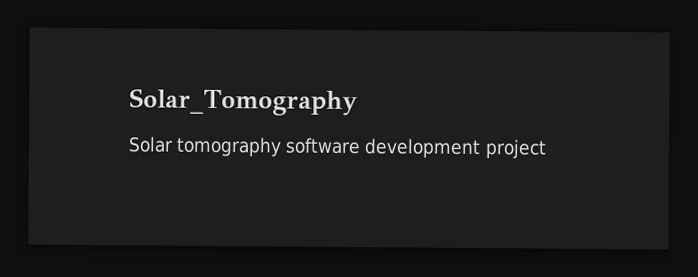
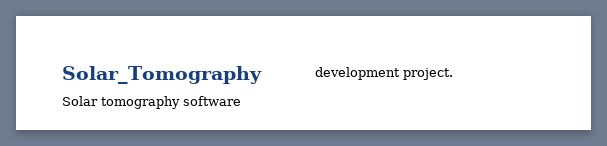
- Solar tomography software development project
+ Solar tomography software development project.

